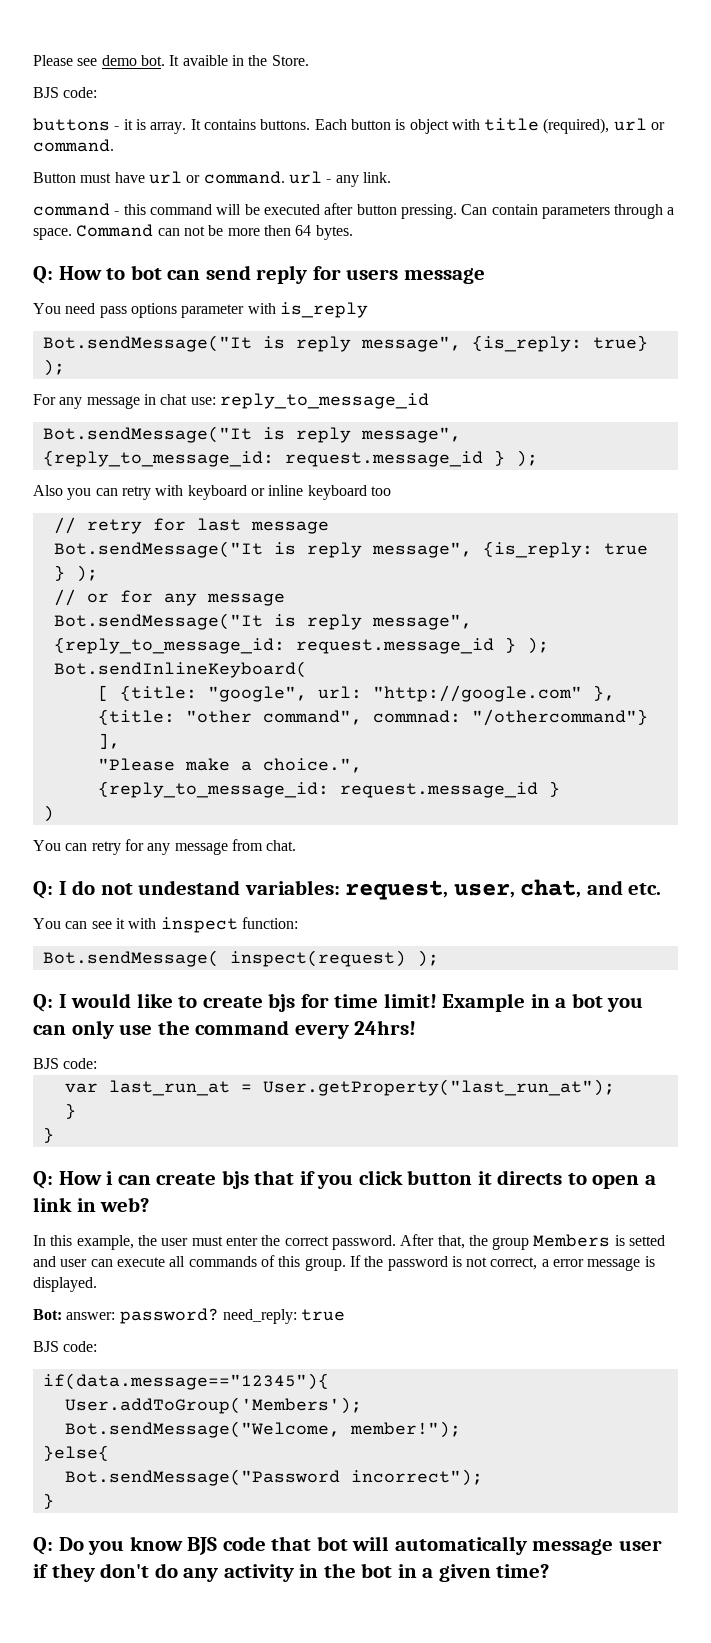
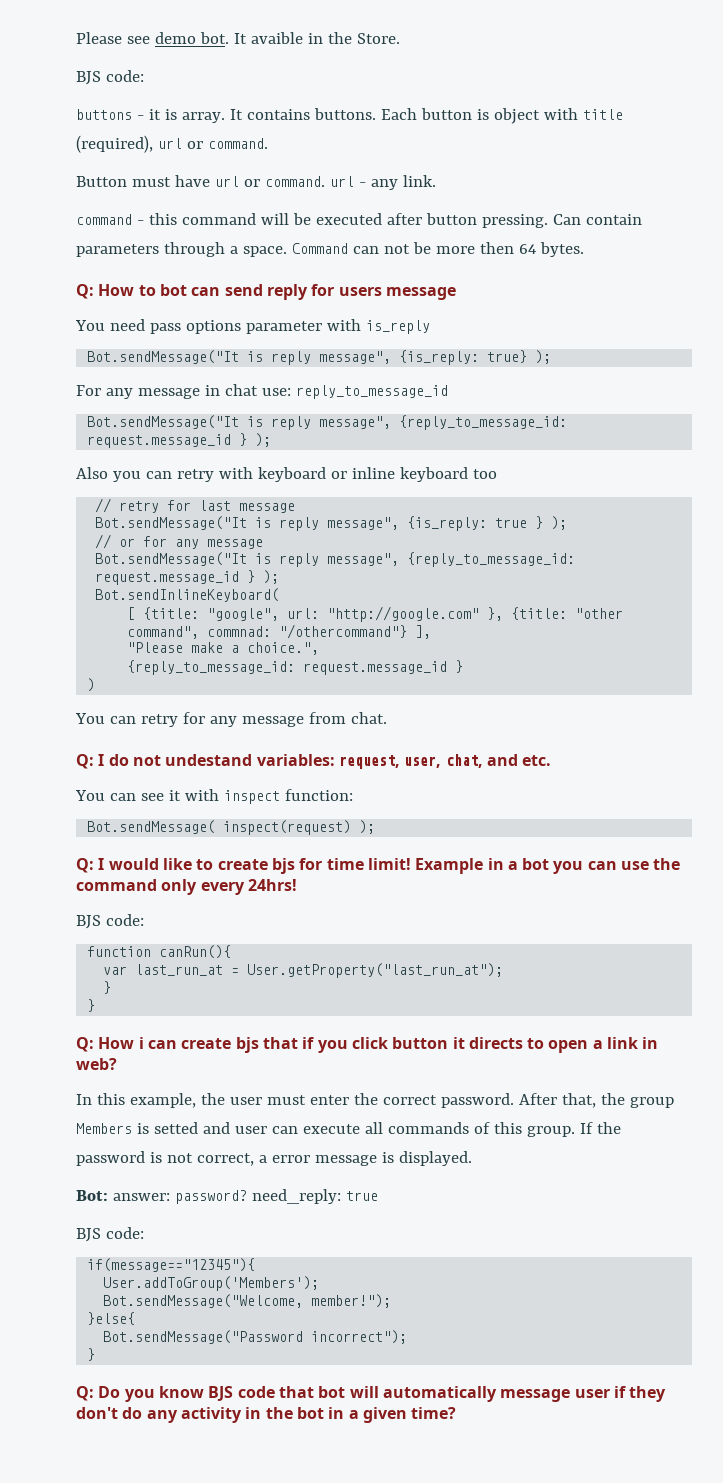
- Example in a bot you can only use the command every 24hrs!
+ Example in a bot you can use the command only every 24hrs!
+ function canRun(){
- if(data.message=="12345"){
+ if(message=="12345"){

